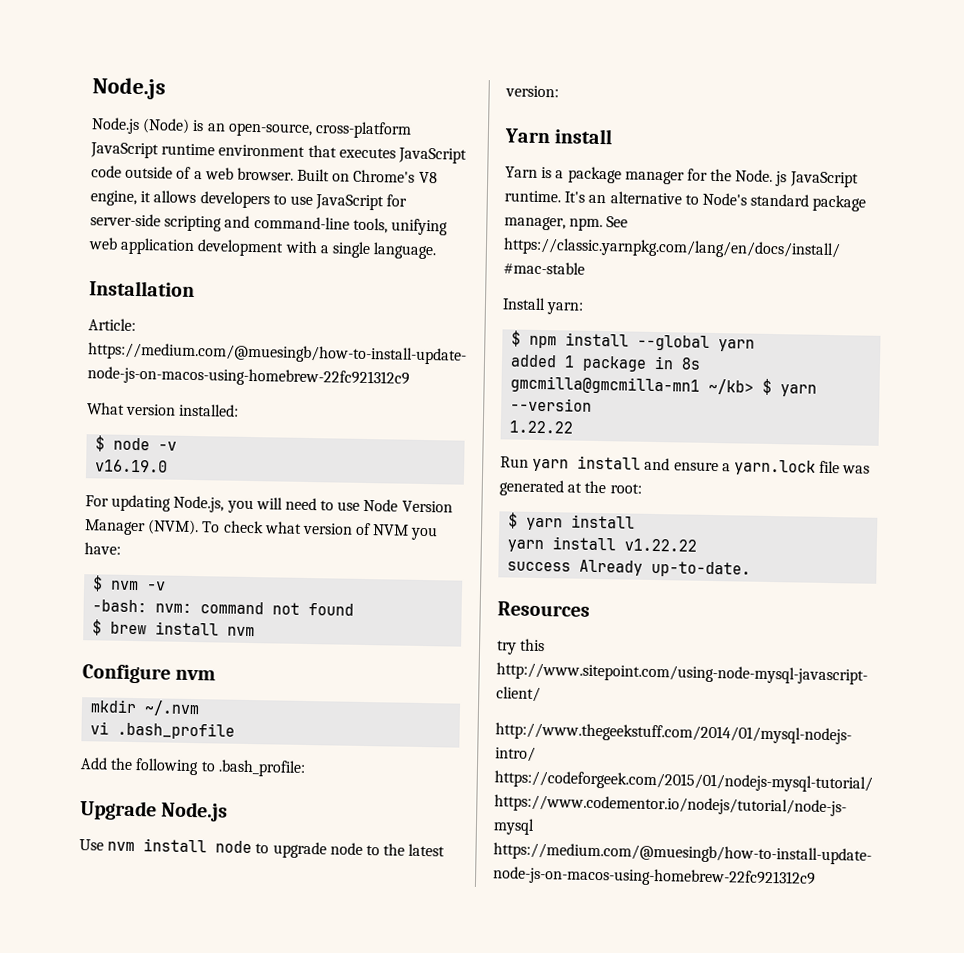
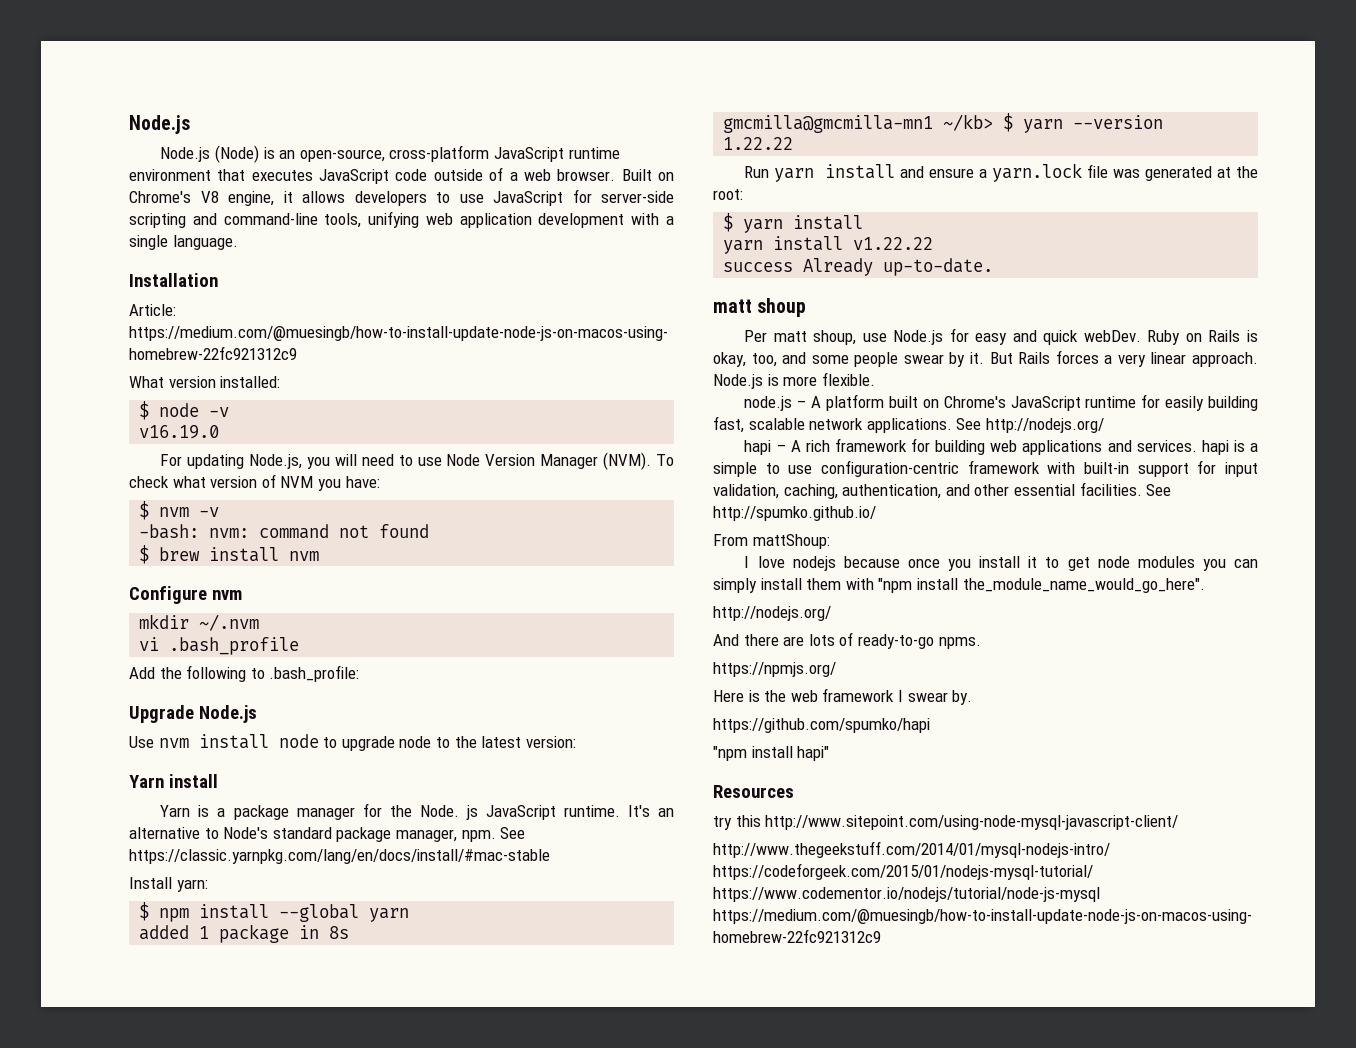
+ matt shoup
+ Per matt shoup, use Node.js for easy and quick webDev. Ruby on Rails is okay, too, and some people swear by it. But Rails forces a very linear approach. Node.js is more flexible.
+ node.js – A platform built on Chrome's JavaScript runtime for easily building fast, scalable network applications. See http://nodejs.org/
+ hapi – A rich framework for building web applications and services. hapi is a simple to use configuration-centric framework with built-in support for input validation, caching, authentication, and other essential facilities. See http://spumko.github.io/
+ From mattShoup:
+ I love nodejs because once you install it to get node modules you can simply install them with "npm install the_module_name_would_go_here".
+ http://nodejs.org/
+ And there are lots of ready-to-go npms.
+ https://npmjs.org/
+ Here is the web framework I swear by.
+ https://github.com/spumko/hapi
+ "npm install hapi"

